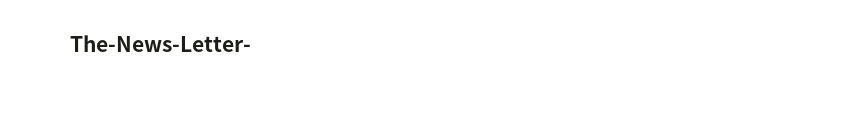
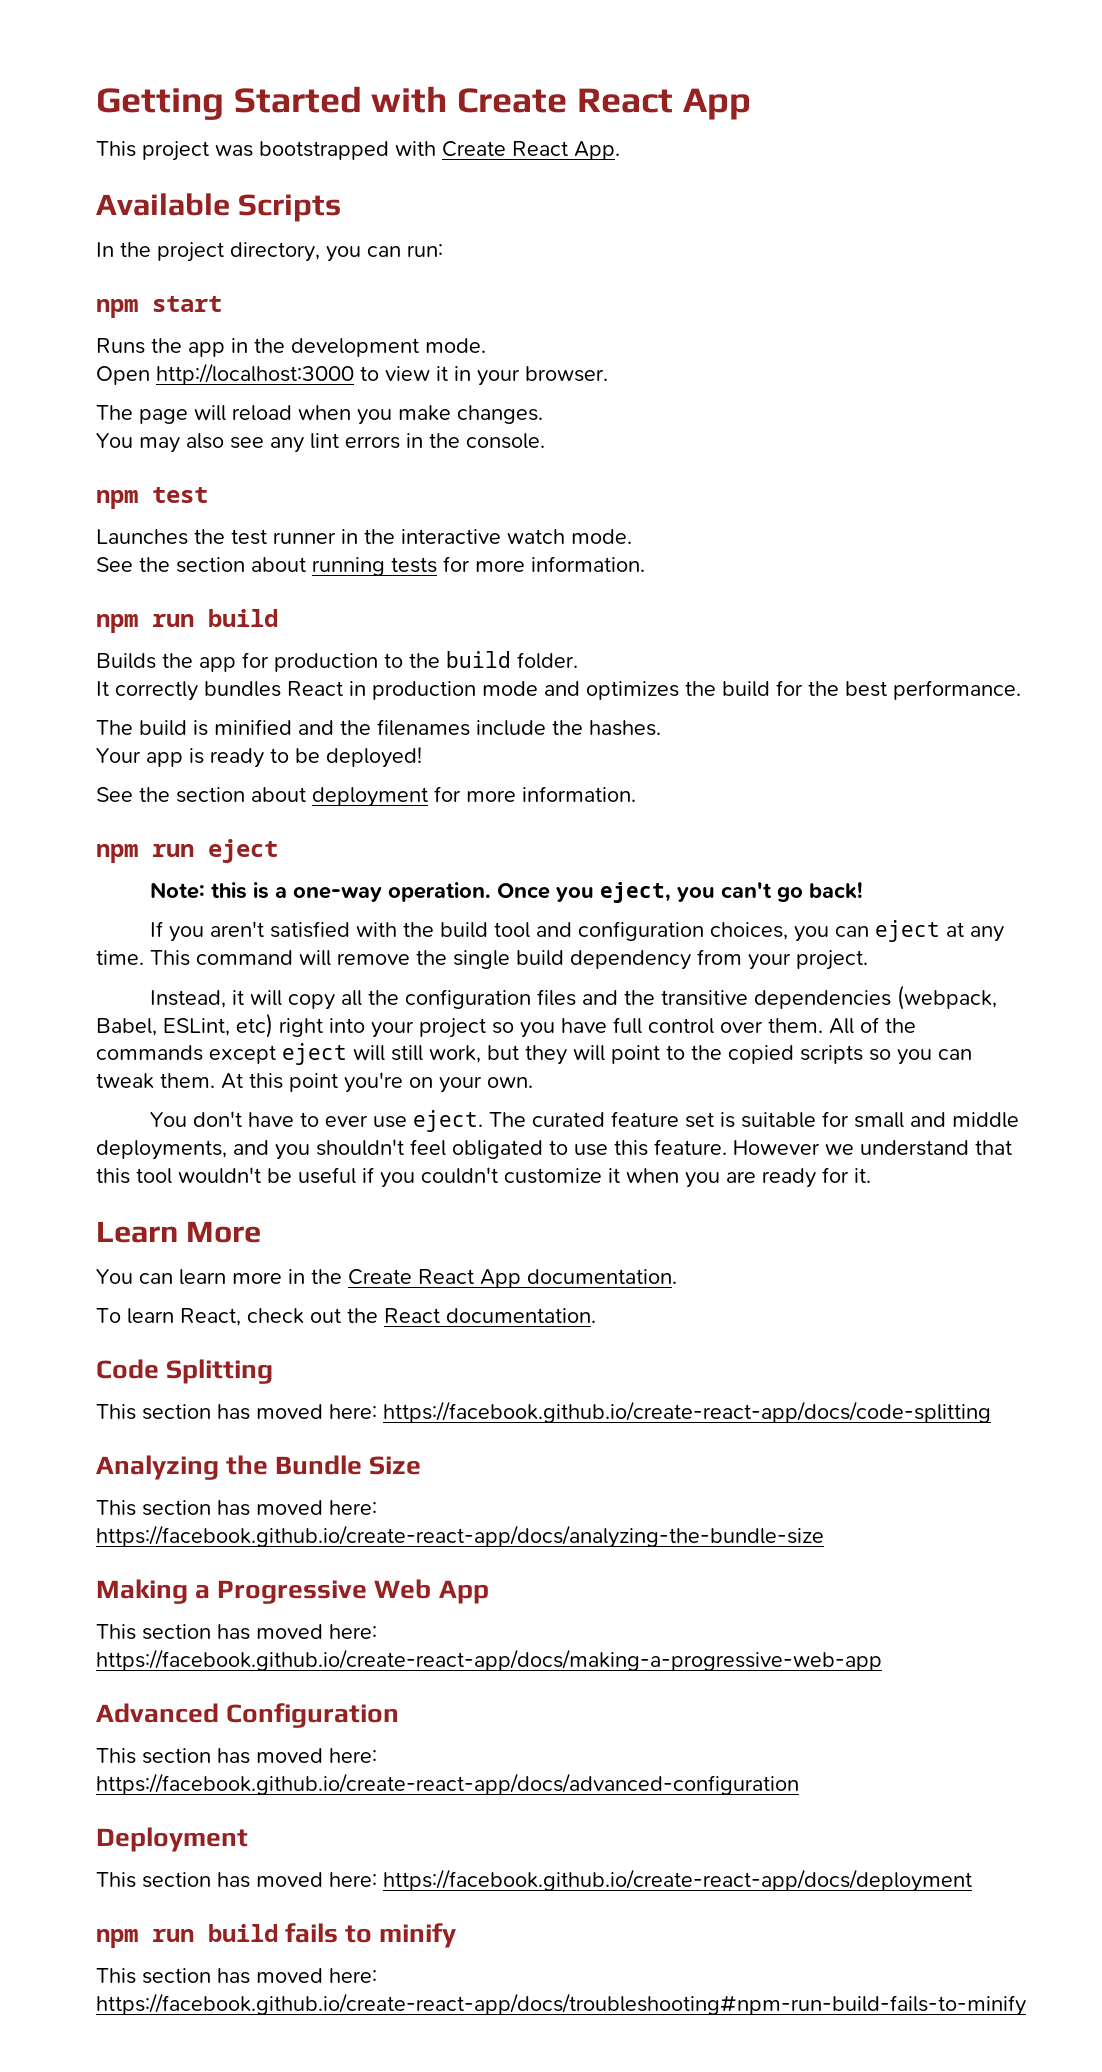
- The-News-Letter-
+ Getting Started with Create React App
+ This project was bootstrapped with Create React App.
+ Available Scripts
+ In the project directory, you can run:
+ npm start
+ Runs the app in the development mode.
+ Open http://localhost:3000 to view it in your browser.
+ The page will reload when you make changes.
+ You may also see any lint errors in the console.
+ npm test
+ Launches the test runner in the interactive watch mode.
+ See the section about running tests for more information.
+ npm run build
+ Builds the app for production to the build folder.
+ It correctly bundles React in production mode and optimizes the build for the best performance.
+ The build is minified and the filenames include the hashes.
+ Your app is ready to be deployed!
+ See the section about deployment for more information.
+ npm run eject
+ Note: this is a one-way operation. Once you eject, you can't go back!
+ If you aren't satisfied with the build tool and configuration choices, you can eject at any time. This command will remove the single build dependency from your project.
+ Instead, it will copy all the configuration files and the transitive dependencies (webpack, Babel, ESLint, etc) right into your project so you have full control over them. All of the commands except eject will still work, but they will point to the copied scripts so you can tweak them. At this point you're on your own.
+ You don't have to ever use eject. The curated feature set is suitable for small and middle deployments, and you shouldn't feel obligated to use this feature. However we understand that this tool wouldn't be useful if you couldn't customize it when you are ready for it.
+ Learn More
+ You can learn more in the Create React App documentation.
+ To learn React, check out the React documentation.
+ Code Splitting
+ This section has moved here: https://facebook.github.io/create-react-app/docs/code-splitting
+ Analyzing the Bundle Size
+ This section has moved here: https://facebook.github.io/create-react-app/docs/analyzing-the-bundle-size
+ Making a Progressive Web App
+ This section has moved here: https://facebook.github.io/create-react-app/docs/making-a-progressive-web-app
+ Advanced Configuration
+ This section has moved here: https://facebook.github.io/create-react-app/docs/advanced-configuration
+ Deployment
+ This section has moved here: https://facebook.github.io/create-react-app/docs/deployment
+ npm run build fails to minify
+ This section has moved here: https://facebook.github.io/create-react-app/docs/troubleshooting#npm-run-build-fails-to-minify

